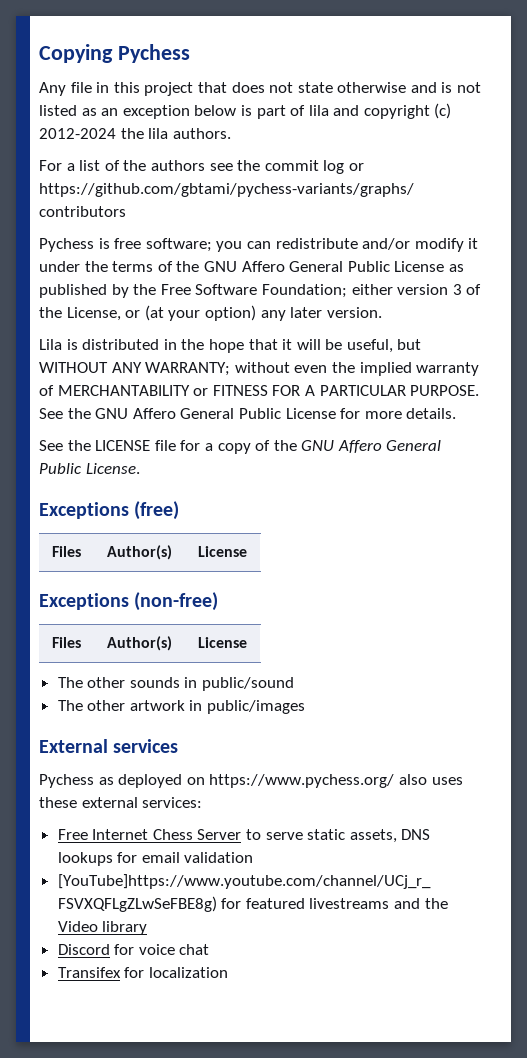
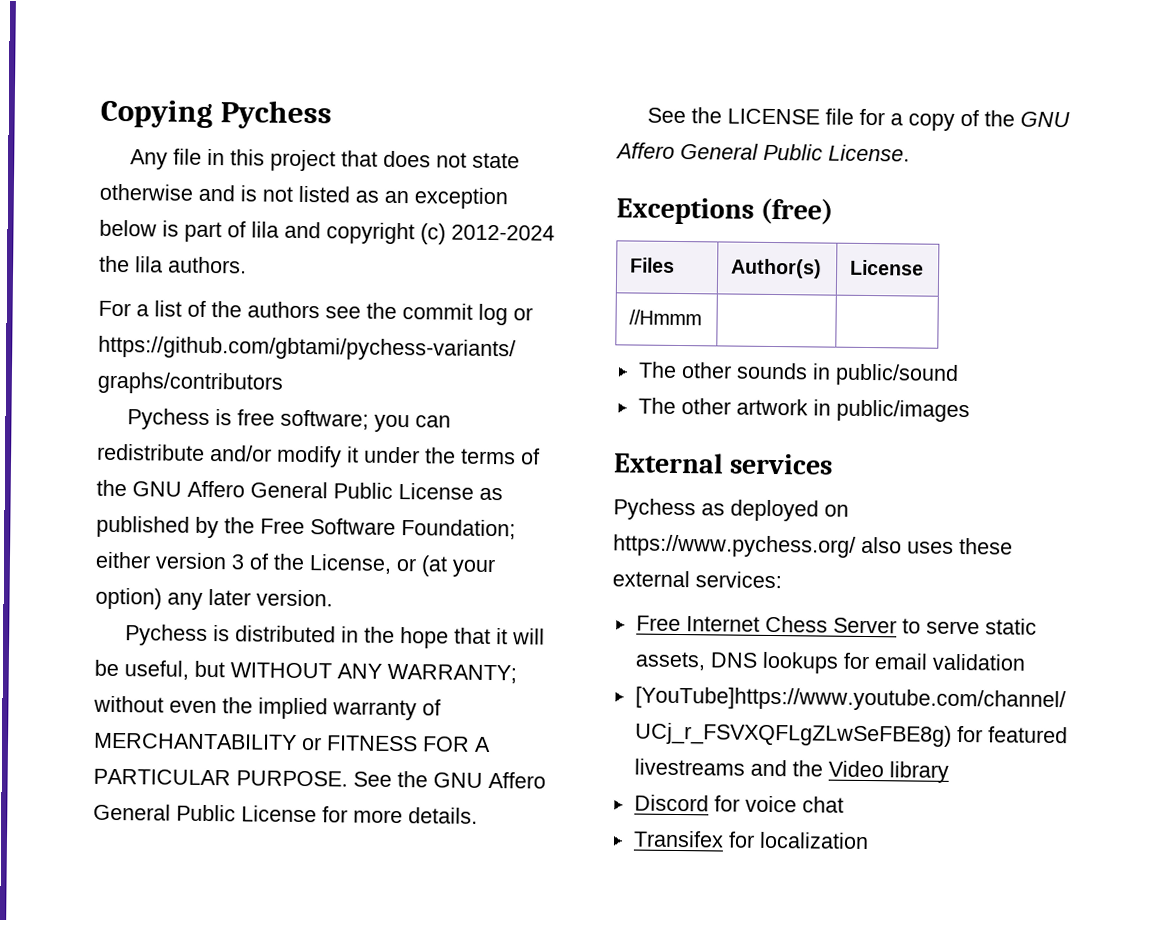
- Lila is distributed in the hope that it will be useful, but WITHOUT ANY WARRANTY; without even the implied warranty of MERCHANTABILITY or FITNESS FOR A PARTICULAR PURPOSE.
+ Pychess is distributed in the hope that it will be useful, but WITHOUT ANY WARRANTY; without even the implied warranty of MERCHANTABILITY or FITNESS FOR A PARTICULAR PURPOSE.
- Exceptions (non-free)
- Files | Author(s) | License
+ //Hmmm | |

